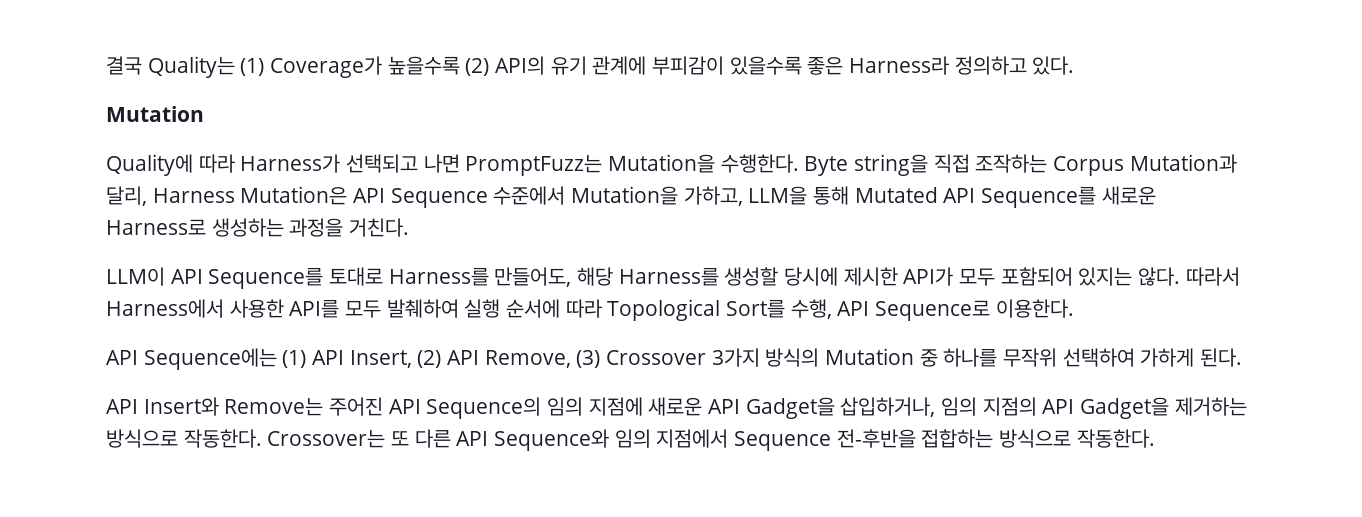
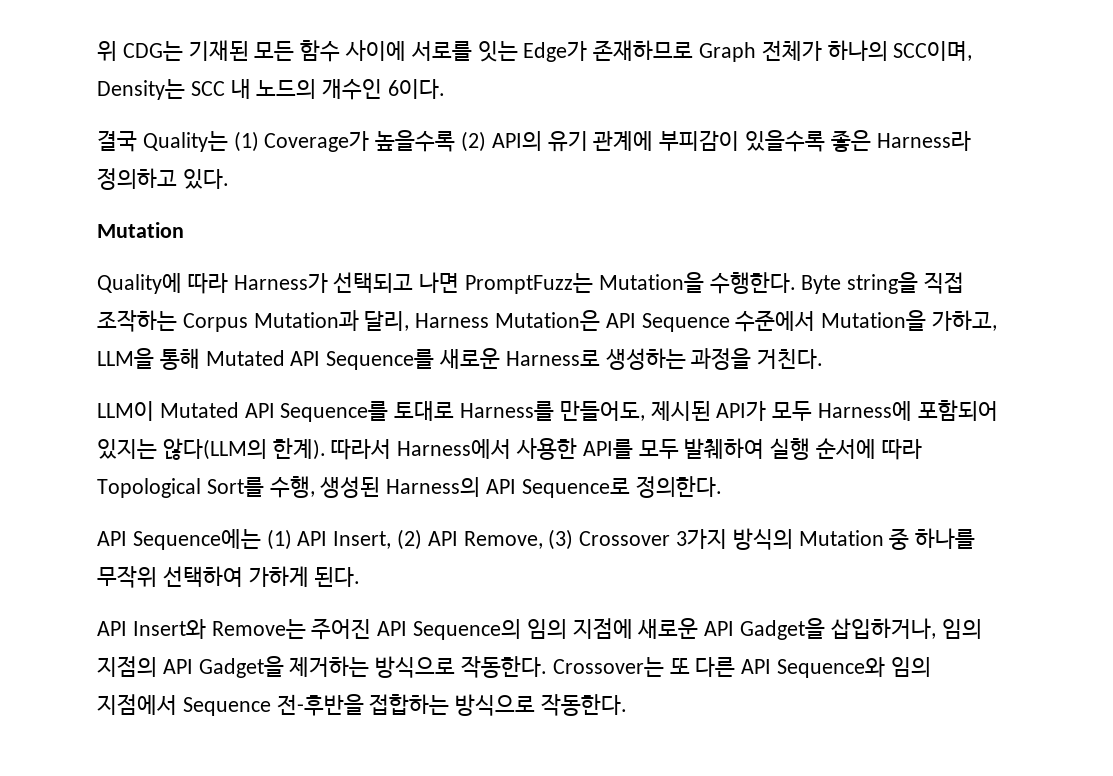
+ 위 CDG는 기재된 모든 함수 사이에 서로를 잇는 Edge가 존재하므로 Graph 전체가 하나의 SCC이며, Density는 SCC 내 노드의 개수인 6이다.
- LLM이 API Sequence를 토대로 Harness를 만들어도, 해당 Harness를 생성할 당시에 제시한 API가 모두 포함되어 있지는 않다.
+ LLM이 Mutated API Sequence를 토대로 Harness를 만들어도, 제시된 API가 모두 Harness에 포함되어 있지는 않다(LLM의 한계).
- 따라서 Harness에서 사용한 API를 모두 발췌하여 실행 순서에 따라 Topological Sort를 수행, API Sequence로 이용한다.
+ 따라서 Harness에서 사용한 API를 모두 발췌하여 실행 순서에 따라 Topological Sort를 수행, 생성된 Harness의 API Sequence로 정의한다.

